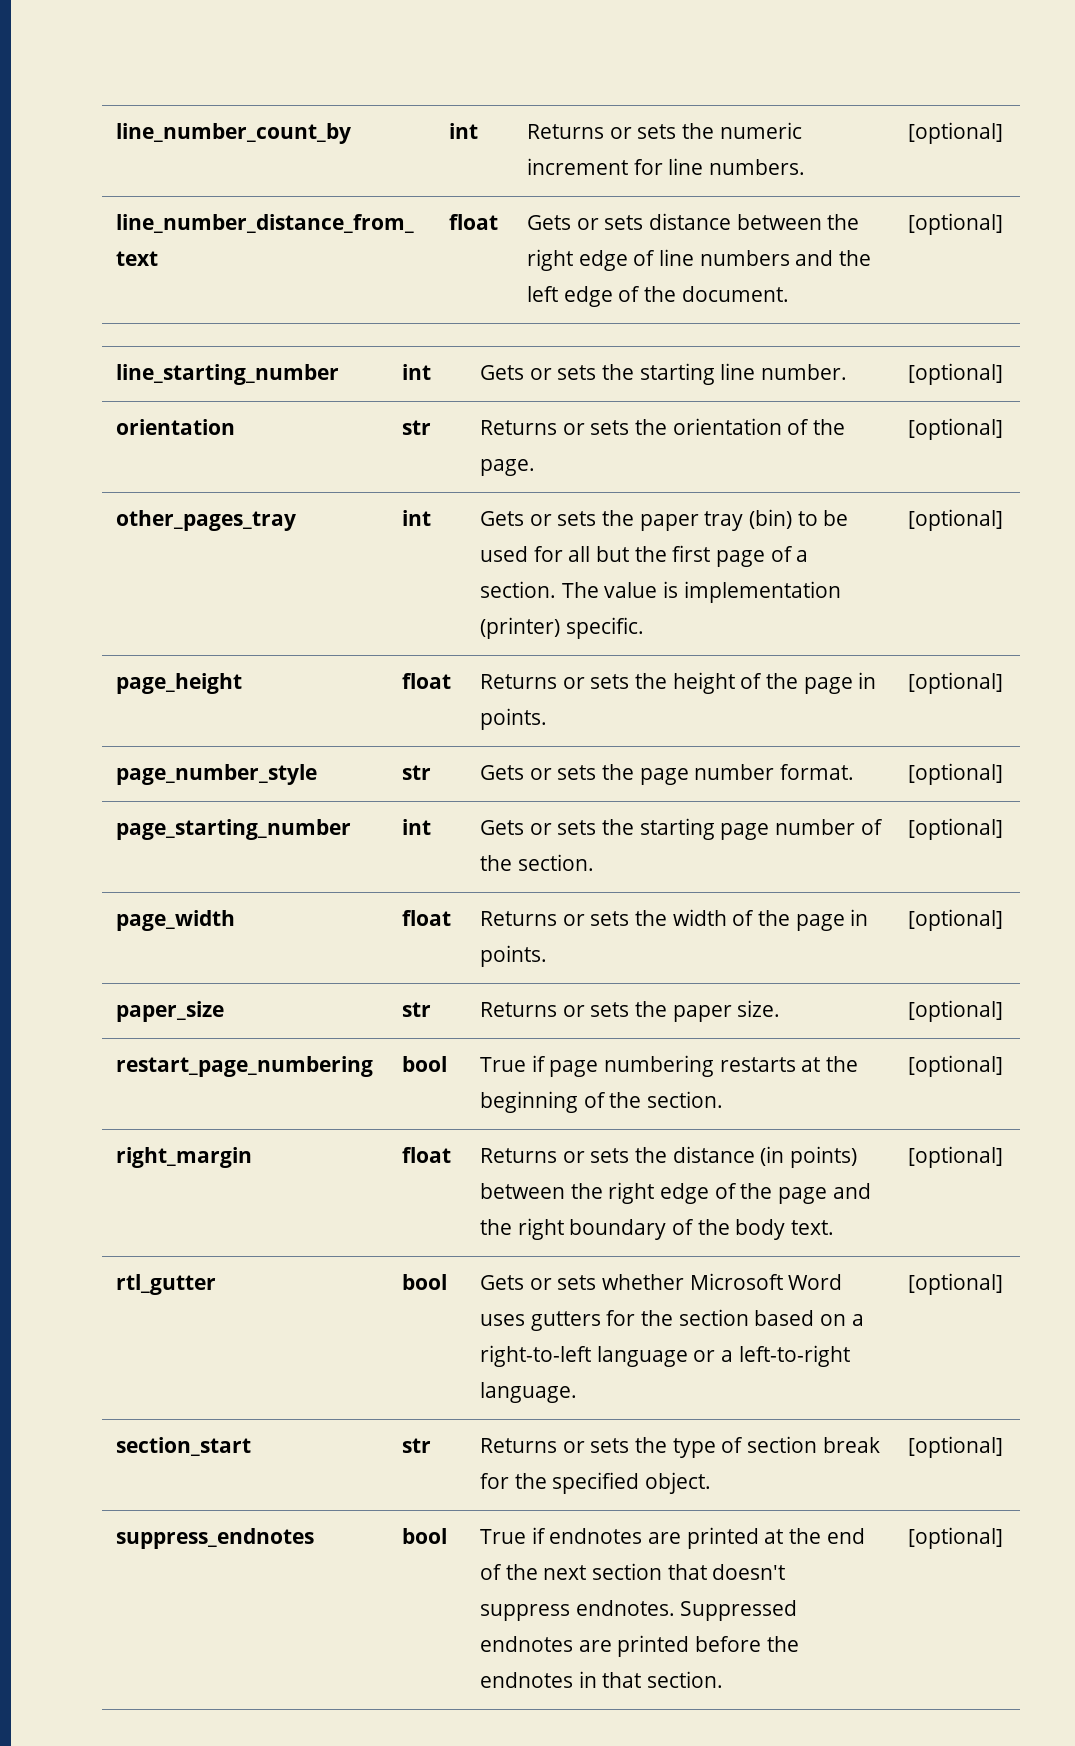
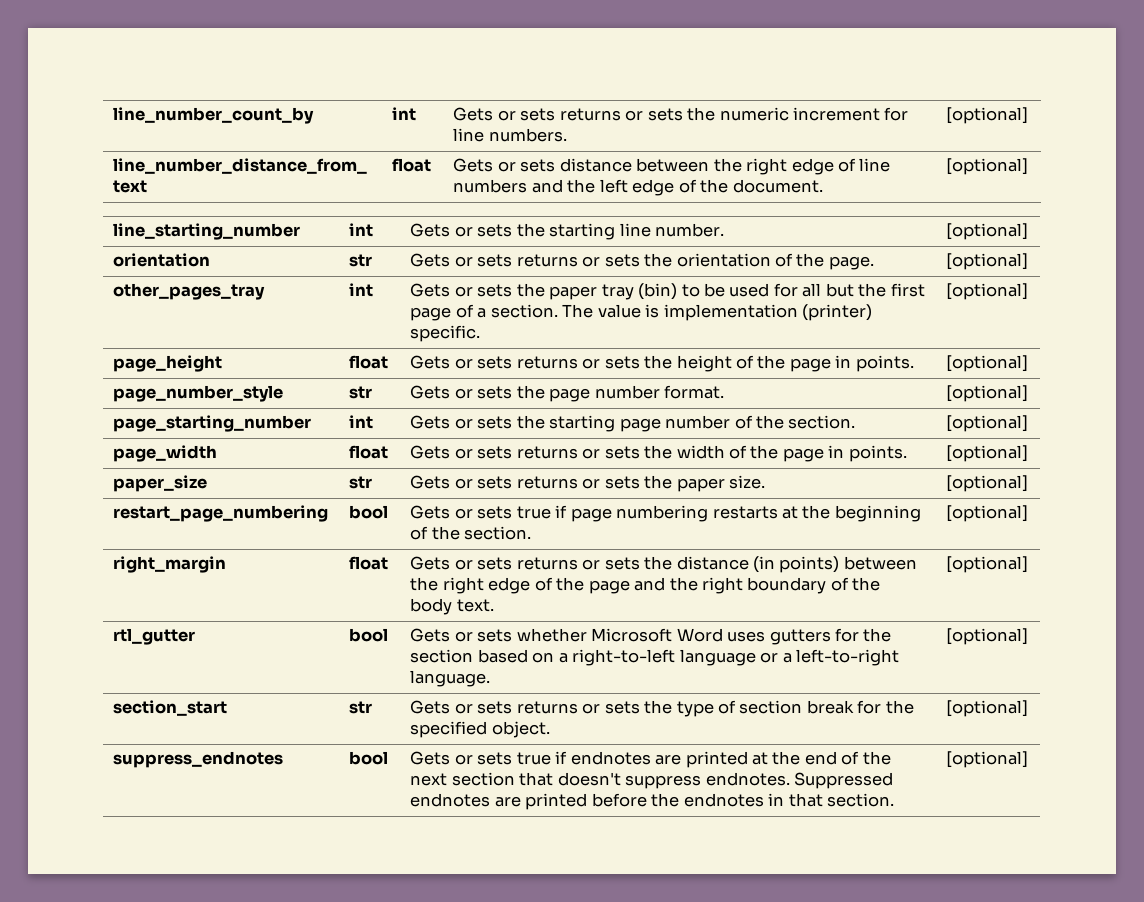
- line_number_count_by | int | Returns or sets the numeric increment for line numbers. | [optional]
+ line_number_count_by | int | Gets or sets returns or sets the numeric increment for line numbers. | [optional]
- orientation | str | Returns or sets the orientation of the page. | [optional]
+ orientation | str | Gets or sets returns or sets the orientation of the page. | [optional]
- page_height | float | Returns or sets the height of the page in points. | [optional]
+ page_height | float | Gets or sets returns or sets the height of the page in points. | [optional]
- page_width | float | Returns or sets the width of the page in points. | [optional]
+ page_width | float | Gets or sets returns or sets the width of the page in points. | [optional]
- paper_size | str | Returns or sets the paper size. | [optional]
+ paper_size | str | Gets or sets returns or sets the paper size. | [optional]
- restart_page_numbering | bool | True if page numbering restarts at the beginning of the section. | [optional]
+ restart_page_numbering | bool | Gets or sets true if page numbering restarts at the beginning of the section. | [optional]
- right_margin | float | Returns or sets the distance (in points) between the right edge of the page and the right boundary of the body text. | [optional]
+ right_margin | float | Gets or sets returns or sets the distance (in points) between the right edge of the page and the right boundary of the body text. | [optional]
- section_start | str | Returns or sets the type of section break for the specified object. | [optional]
+ section_start | str | Gets or sets returns or sets the type of section break for the specified object. | [optional]
- suppress_endnotes | bool | True if endnotes are printed at the end of the next section that doesn't suppress endnotes. Suppressed endnotes are printed before the endnotes in that section. | [optional]
+ suppress_endnotes | bool | Gets or sets true if endnotes are printed at the end of the next section that doesn't suppress endnotes. Suppressed endnotes are printed before the endnotes in that section. | [optional]

